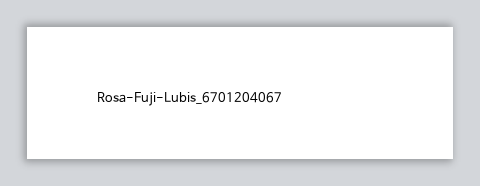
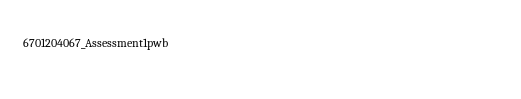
- Rosa-Fuji-Lubis_6701204067
+ 6701204067_Assessment1pwb

